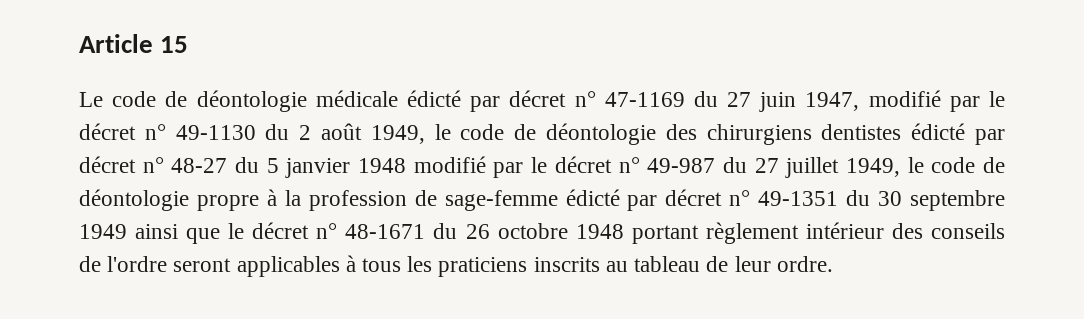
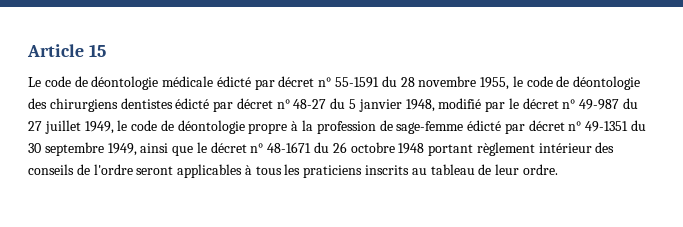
- Le code de déontologie médicale édicté par décret n° 47-1169 du 27 juin 1947, modifié par le décret n° 49-1130 du 2 août 1949, le code de déontologie des chirurgiens dentistes édicté par décret n° 48-27 du 5 janvier 1948 modifié par le décret n° 49-987 du 27 juillet 1949, le code de déontologie propre à la profession de sage-femme édicté par décret n° 49-1351 du 30 septembre 1949 ainsi que le décret n° 48-1671 du 26 octobre 1948 portant règlement intérieur des conseils de l'ordre seront applicables à tous les praticiens inscrits au tableau de leur ordre.
+ Le code de déontologie médicale édicté par décret n° 55-1591 du 28 novembre 1955, le code de déontologie des chirurgiens dentistes édicté par décret n° 48-27 du 5 janvier 1948, modifié par le décret n° 49-987 du 27 juillet 1949, le code de déontologie propre à la profession de sage-femme édicté par décret n° 49-1351 du 30 septembre 1949, ainsi que le décret n° 48-1671 du 26 octobre 1948 portant règlement intérieur des conseils de l'ordre seront applicables à tous les praticiens inscrits au tableau de leur ordre.

